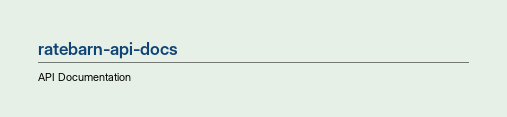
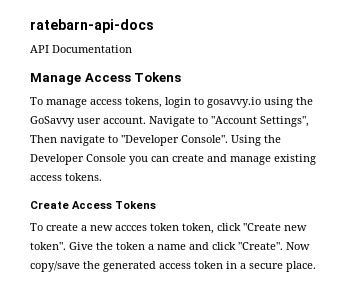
+ Manage Access Tokens
+ To manage access tokens, login to gosavvy.io using the GoSavvy user account. Navigate to "Account Settings", Then navigate to "Developer Console". Using the Developer Console you can create and manage existing access tokens.
+ Create Access Tokens
+ To create a new accces token token, click "Create new token". Give the token a name and click "Create". Now copy/save the generated access token in a secure place.

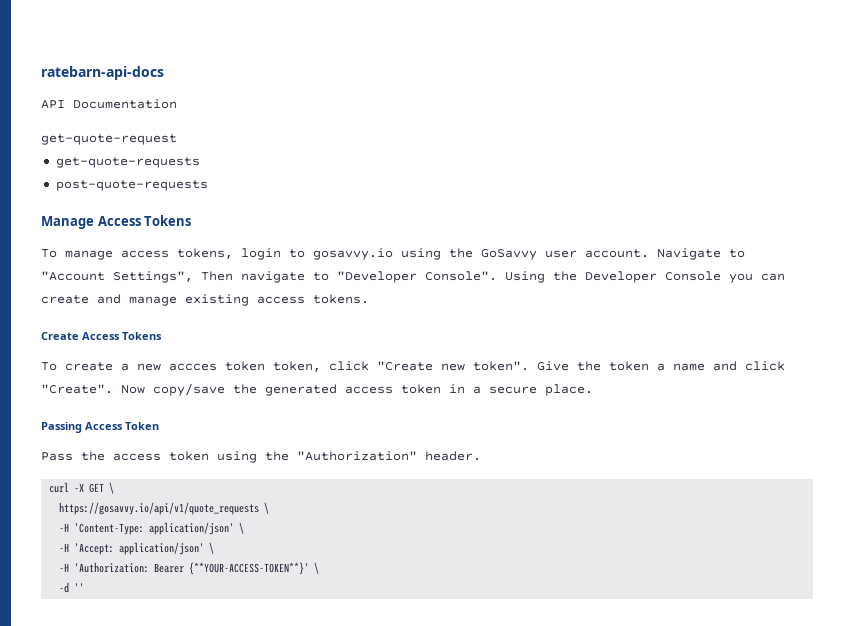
+ get-quote-request
+ get-quote-requests
+ post-quote-requests
+ Passing Access Token
+ Pass the access token using the "Authorization" header.
+ curl -X GET \
+ https://gosavvy.io/api/v1/quote_requests \
+ -H 'Content-Type: application/json' \
+ -H 'Accept: application/json' \
+ -H 'Authorization: Bearer {**YOUR-ACCESS-TOKEN**}' \
+ -d ''

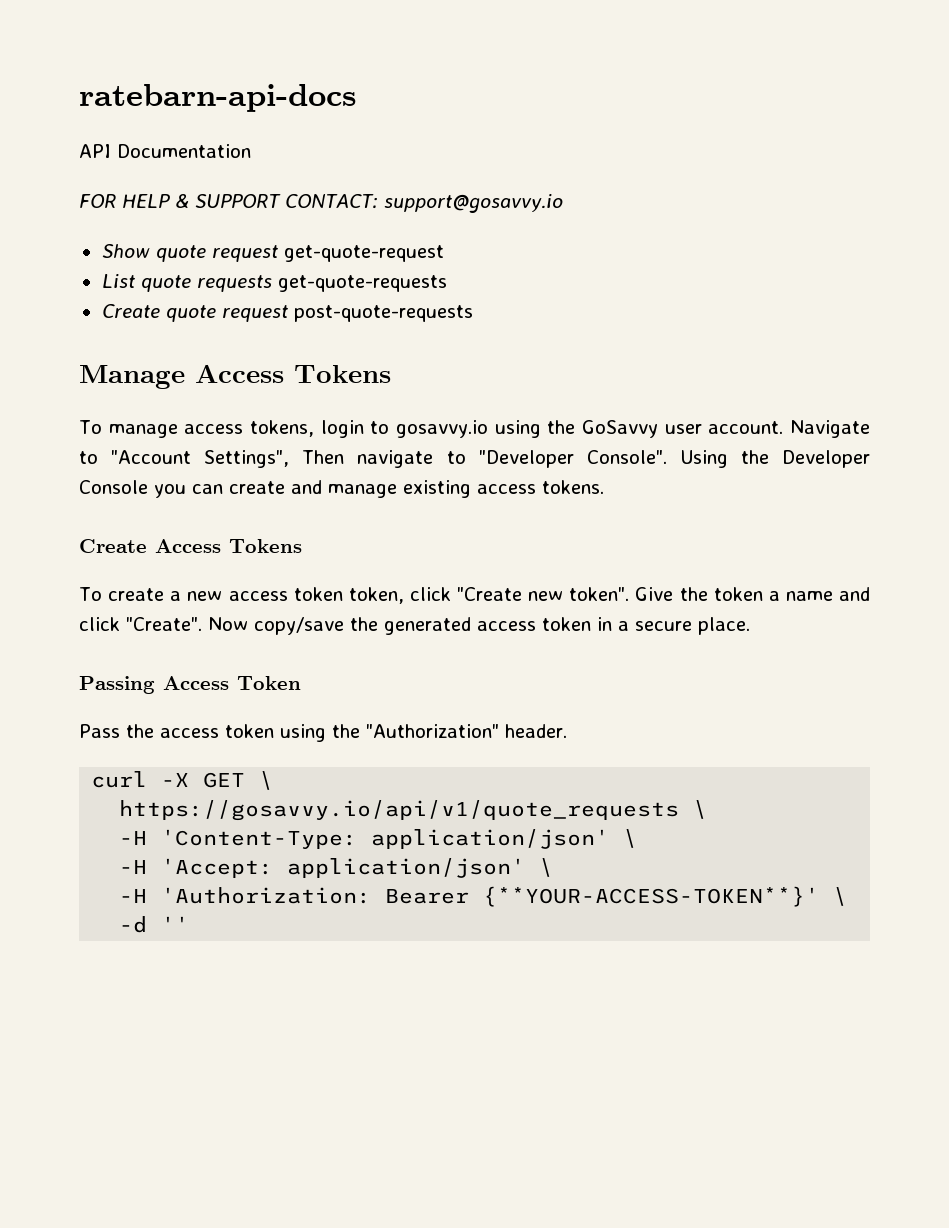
- get-quote-request
- get-quote-requests
- post-quote-requests
+ FOR HELP & SUPPORT CONTACT: support@gosavvy.io
+ Show quote request get-quote-request
+ List quote requests get-quote-requests
+ Create quote request post-quote-requests
- To create a new accces token token, click "Create new token".
+ To create a new access token token, click "Create new token".

